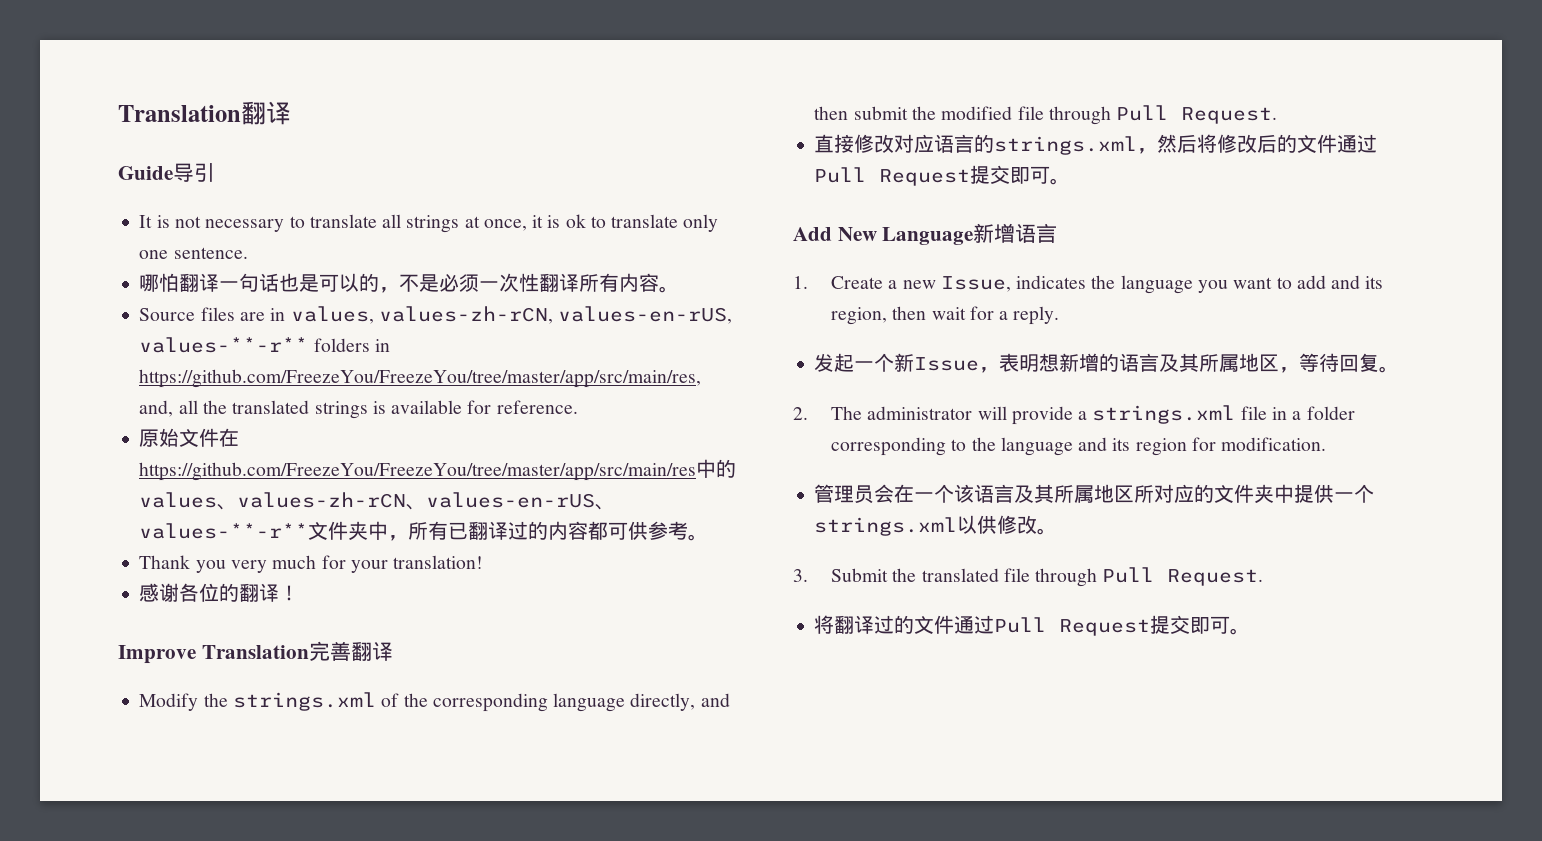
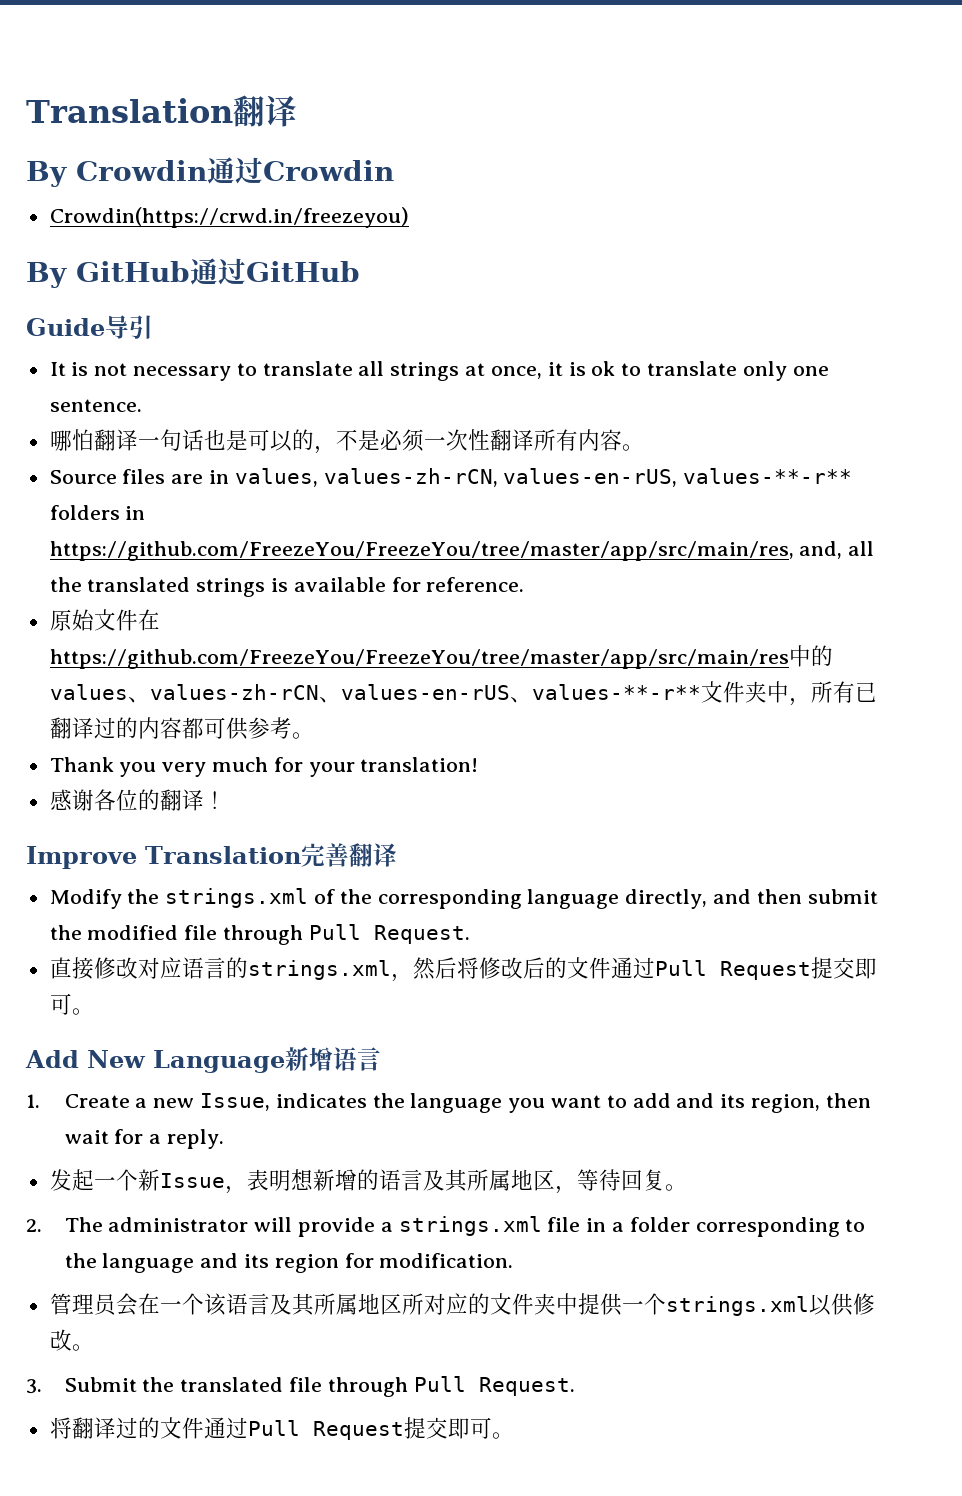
+ By Crowdin通过Crowdin
+ Crowdin(https://crwd.in/freezeyou)
+ By GitHub通过GitHub

